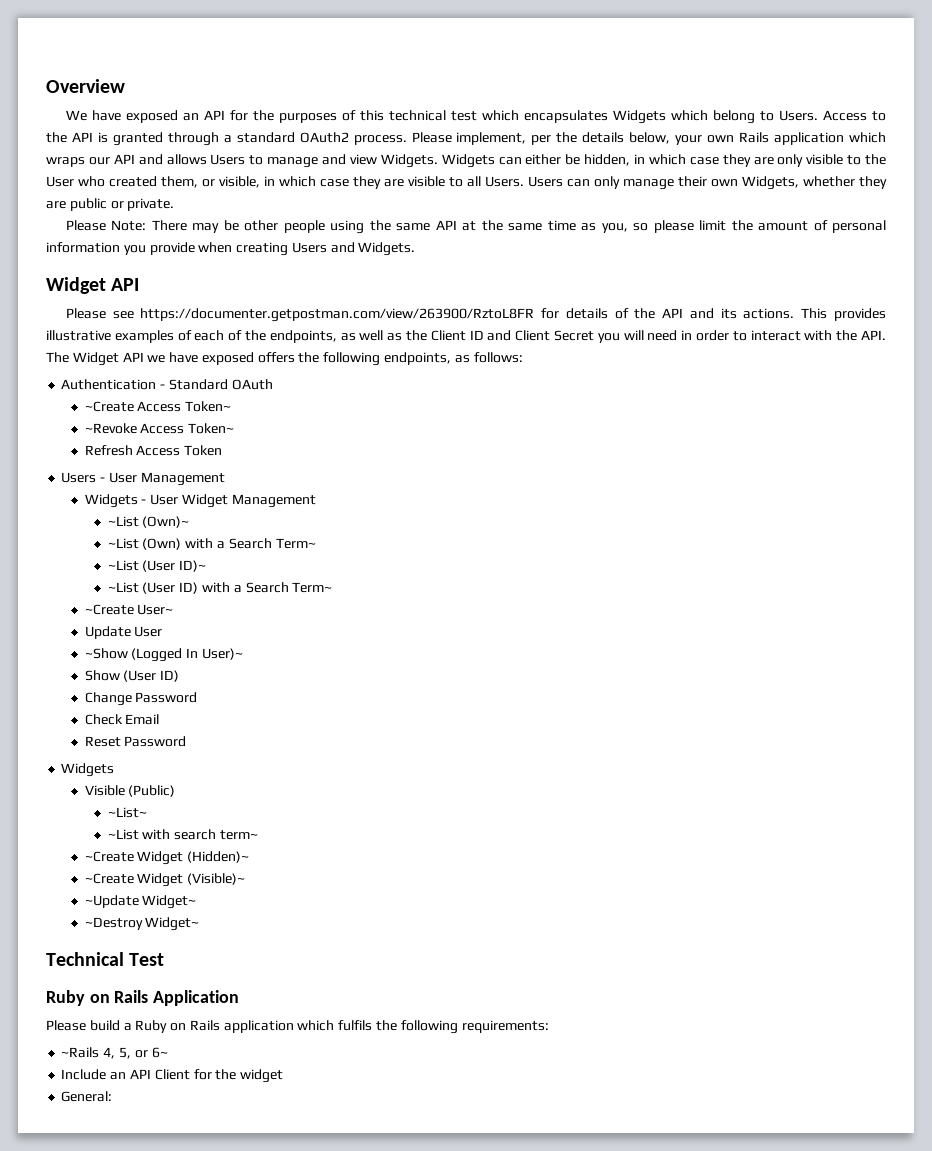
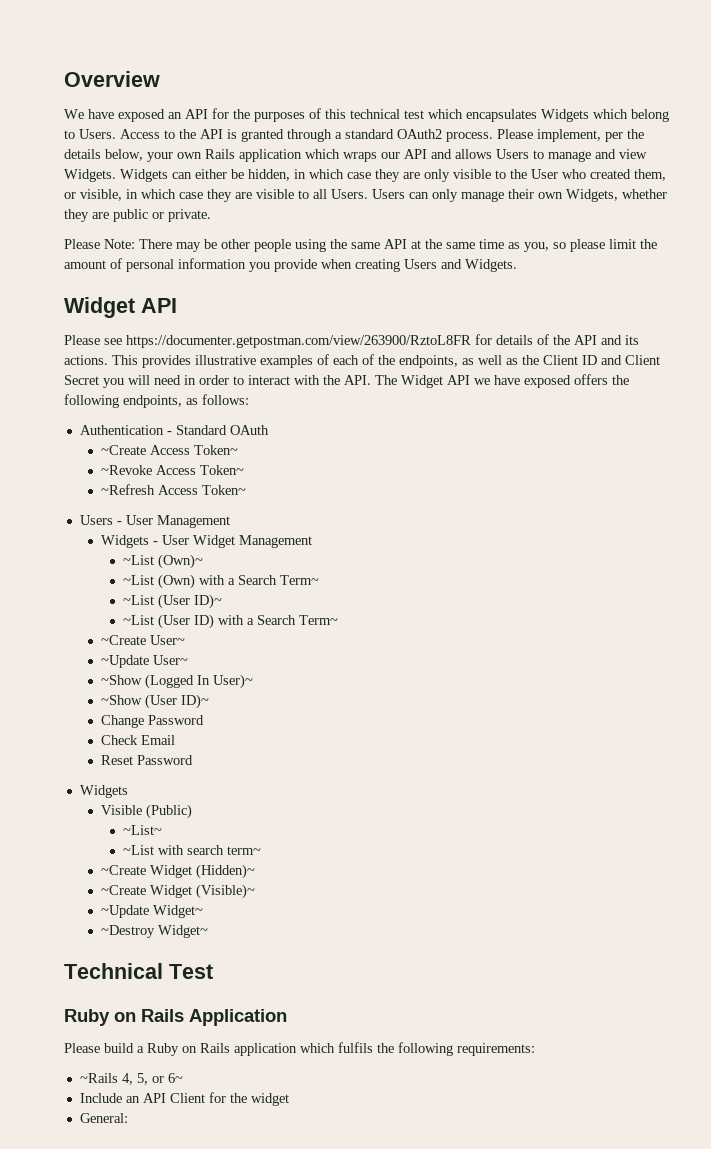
- Refresh Access Token
+ ~Refresh Access Token~
- Update User
+ ~Update User~
- Show (User ID)
+ ~Show (User ID)~

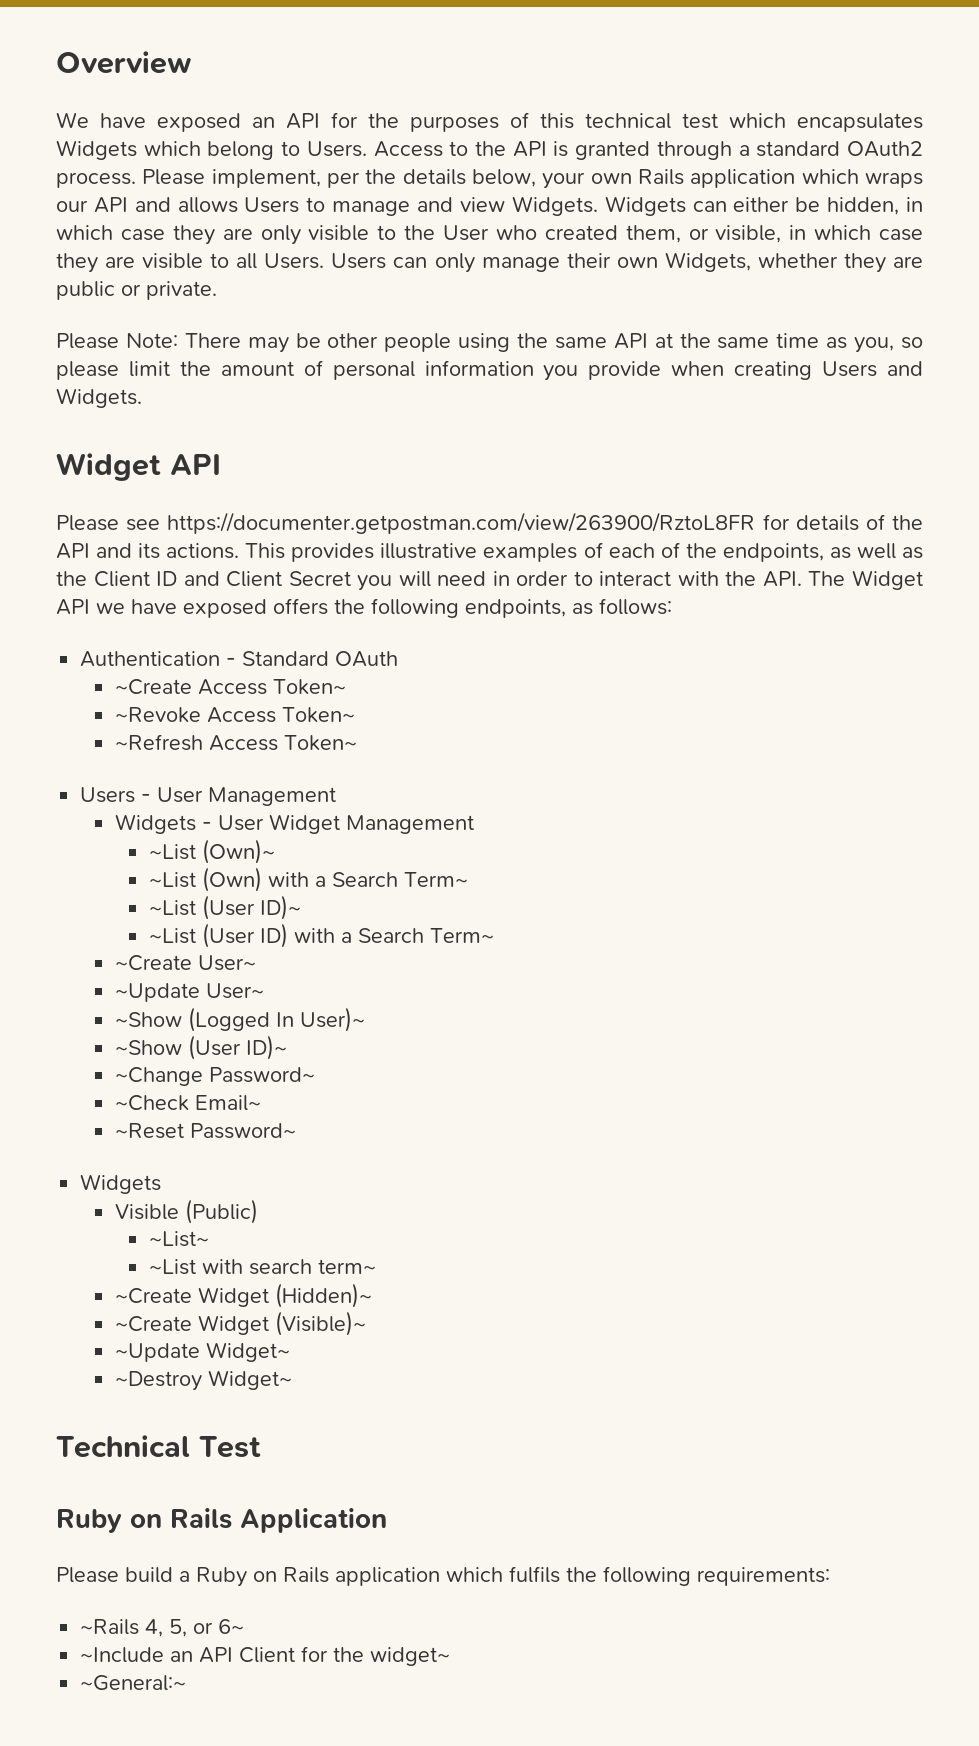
- Change Password
- Check Email
- Reset Password
+ ~Change Password~
+ ~Check Email~
+ ~Reset Password~
- Include an API Client for the widget
- General:
+ ~Include an API Client for the widget~
+ ~General:~

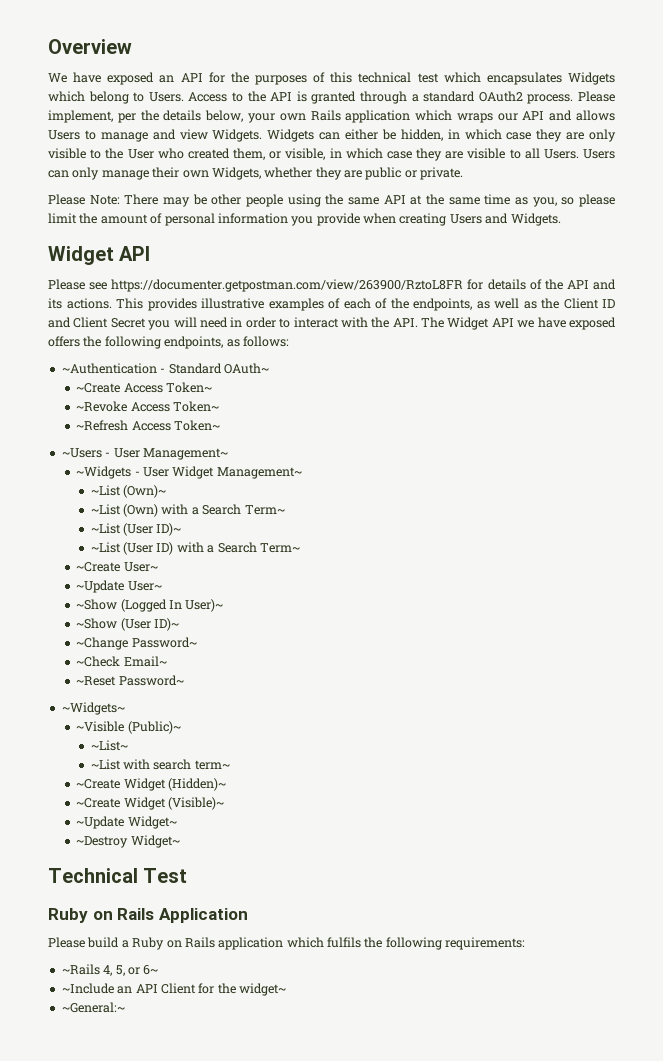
- Authentication - Standard OAuth
+ ~Authentication - Standard OAuth~
- Users - User Management
- Widgets - User Widget Management
+ ~Users - User Management~
+ ~Widgets - User Widget Management~
  ~Reset Password~
- Widgets
- Visible (Public)
+ ~Widgets~
+ ~Visible (Public)~

